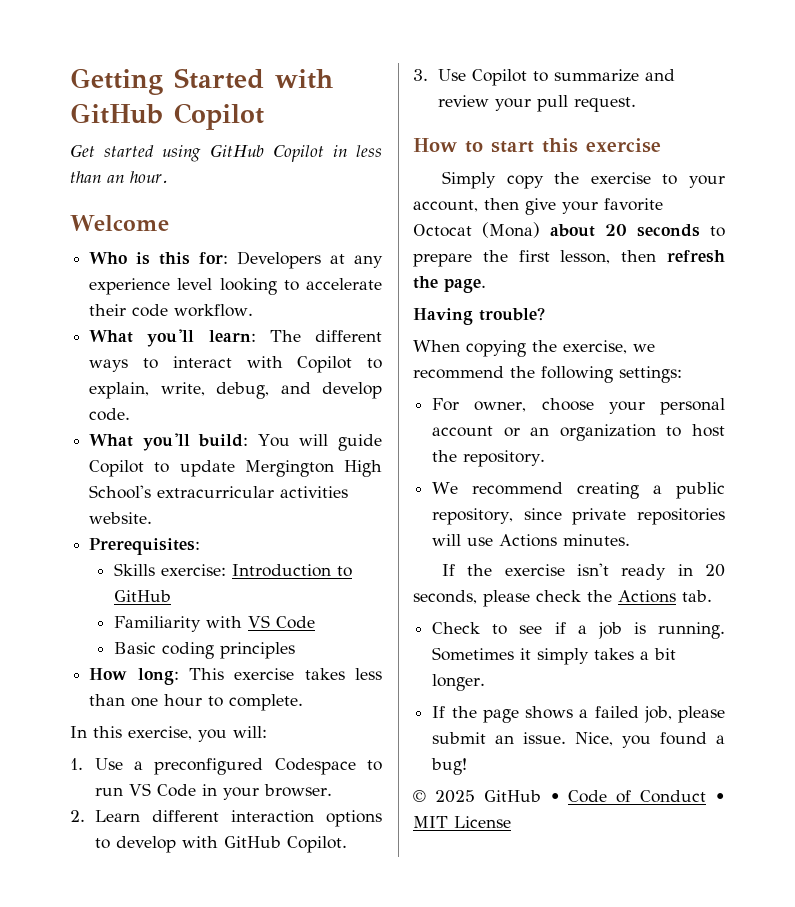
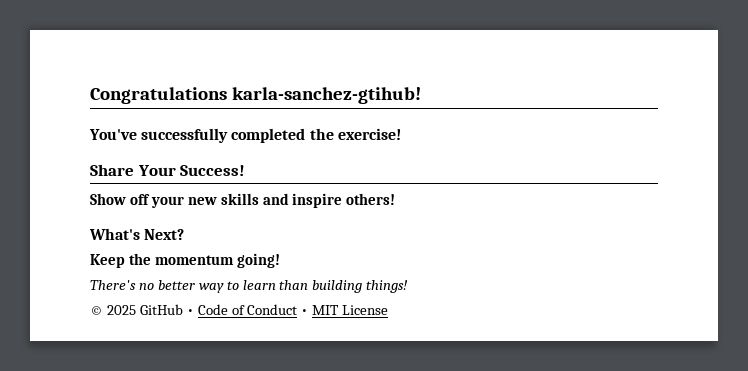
- Getting Started with GitHub Copilot
- Get started using GitHub Copilot in less than an hour.
- Welcome
- Who is this for: Developers at any experience level looking to accelerate their code workflow.
- What you'll learn: The different ways to interact with Copilot to explain, write, debug, and develop code.
- What you'll build: You will guide Copilot to update Mergington High School's extracurricular activities website.
- Prerequisites:
- Skills exercise: Introduction to GitHub
- Familiarity with VS Code
- Basic coding principles
- How long: This exercise takes less than one hour to complete.
- In this exercise, you will:
- 1. Use a preconfigured Codespace to run VS Code in your browser.
- 2. Learn different interaction options to develop with GitHub Copilot.
- 3. Use Copilot to summarize and review your pull request.
- How to start this exercise
- Simply copy the exercise to your account, then give your favorite Octocat (Mona) about 20 seconds to prepare the first lesson, then refresh the page.
- Having trouble?
- When copying the exercise, we recommend the following settings:
- For owner, choose your personal account or an organization to host the repository.
- We recommend creating a public repository, since private repositories will use Actions minutes.
- If the exercise isn't ready in 20 seconds, please check the Actions tab.
- Check to see if a job is running. Sometimes it simply takes a bit longer.
- If the page shows a failed job, please submit an issue. Nice, you found a bug!
+ Congratulations karla-sanchez-gtihub!
+ You've successfully completed the exercise!
+ Share Your Success!
+ Show off your new skills and inspire others!
+ What's Next?
+ Keep the momentum going!
+ There's no better way to learn than building things!

